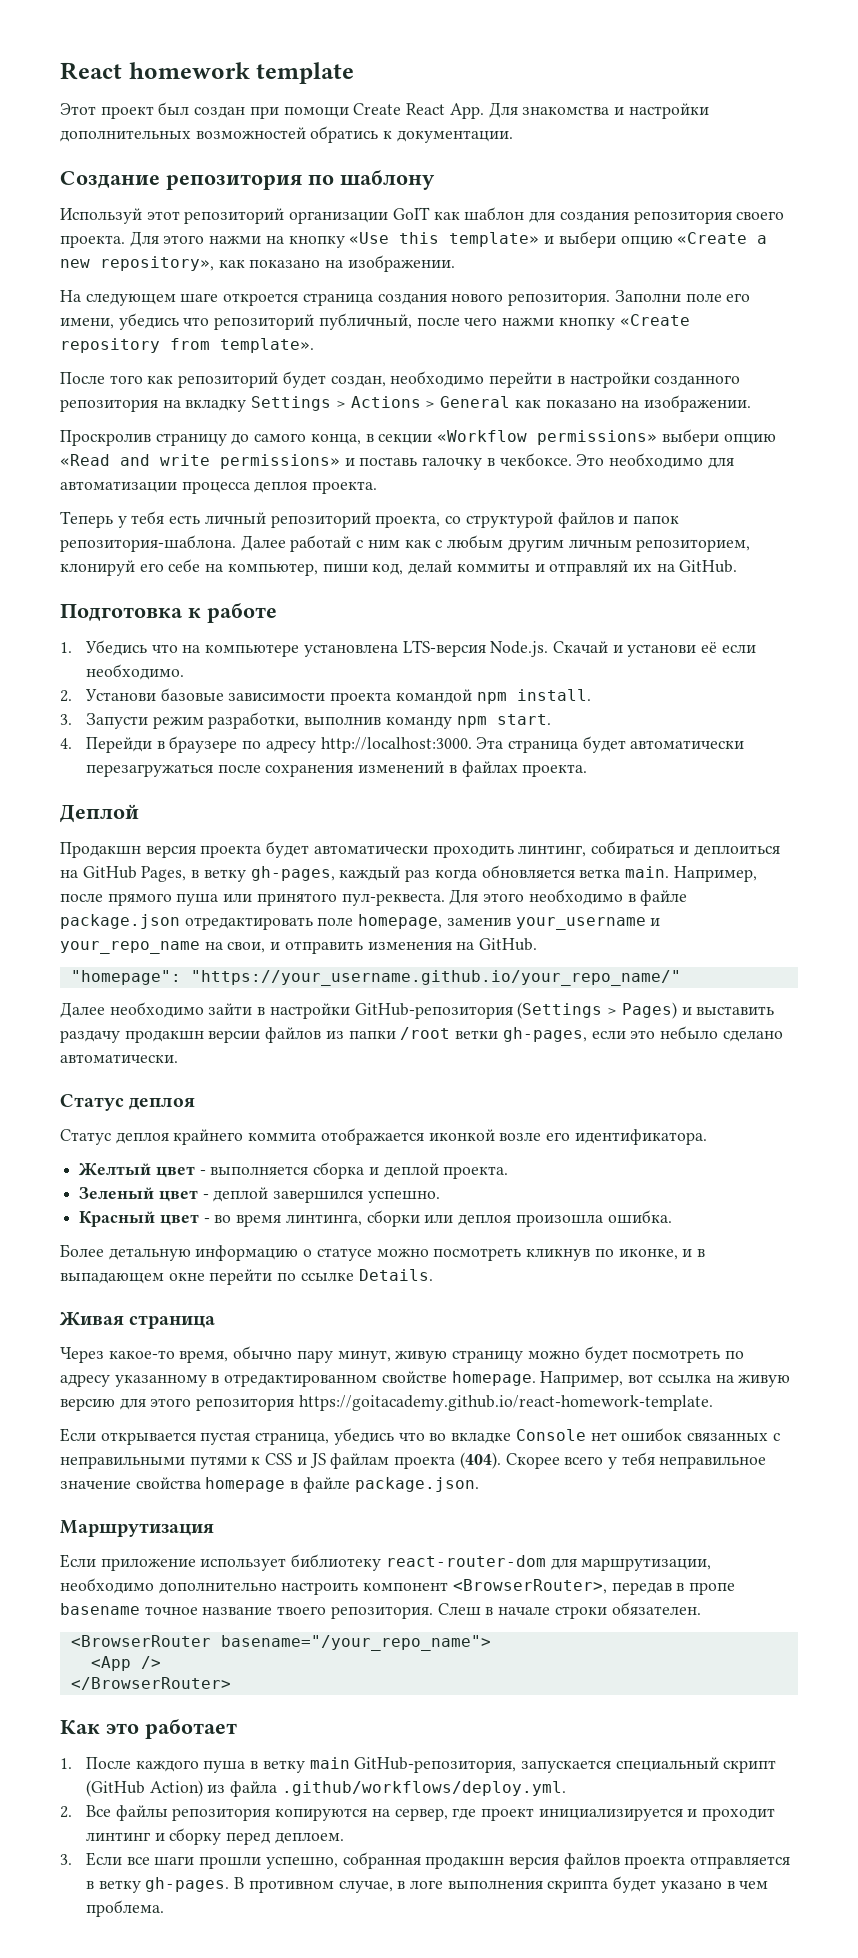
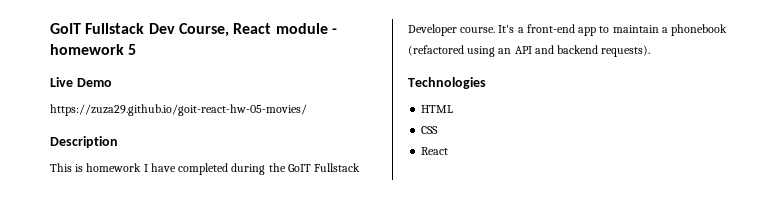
- React homework template
- Этот проект был создан при помощи Create React App. Для знакомства и настройки дополнительных возможностей обратись к документации.
- Создание репозитория по шаблону
- Используй этот репозиторий организации GoIT как шаблон для создания репозитория своего проекта. Для этого нажми на кнопку «Use this template» и выбери опцию «Create a new repository», как показано на изображении.
- На следующем шаге откроется страница создания нового репозитория. Заполни поле его имени, убедись что репозиторий публичный, после чего нажми кнопку «Create repository from template».
- После того как репозиторий будет создан, необходимо перейти в настройки созданного репозитория на вкладку Settings > Actions > General как показано на изображении.
- Проскролив страницу до самого конца, в секции «Workflow permissions» выбери опцию «Read and write permissions» и поставь галочку в чекбоксе. Это необходимо для автоматизации процесса деплоя проекта.
- Теперь у тебя есть личный репозиторий проекта, со структурой файлов и папок репозитория-шаблона. Далее работай с ним как с любым другим личным репозиторием, клонируй его себе на компьютер, пиши код, делай коммиты и отправляй их на GitHub.
- Подготовка к работе
- 1. Убедись что на компьютере установлена LTS-версия Node.js. Скачай и установи её если необходимо.
- 2. Установи базовые зависимости проекта командой npm install.
- 3. Запусти режим разработки, выполнив команду npm start.
- 4. Перейди в браузере по адресу http://localhost:3000. Эта страница будет автоматически перезагружаться после сохранения изменений в файлах проекта.
- Деплой
- Продакшн версия проекта будет автоматически проходить линтинг, собираться и деплоиться на GitHub Pages, в ветку gh-pages, каждый раз когда обновляется ветка main. Например, после прямого пуша или принятого пул-реквеста. Для этого необходимо в файле package.json отредактировать поле homepage, заменив your_username и your_repo_name на свои, и отправить изменения на GitHub.
- "homepage": "https://your_username.github.io/your_repo_name/"
- Далее необходимо зайти в настройки GitHub-репозитория (Settings > Pages) и выставить раздачу продакшн версии файлов из папки /root ветки gh-pages, если это небыло сделано автоматически.
- Статус деплоя
- Статус деплоя крайнего коммита отображается иконкой возле его идентификатора.
- Желтый цвет - выполняется сборка и деплой проекта.
- Зеленый цвет - деплой завершился успешно.
- Красный цвет - во время линтинга, сборки или деплоя произошла ошибка.
- Более детальную информацию о статусе можно посмотреть кликнув по иконке, и в выпадающем окне перейти по ссылке Details.
- Живая страница
- Через какое-то время, обычно пару минут, живую страницу можно будет посмотреть по адресу указанному в отредактированном свойстве homepage. Например, вот ссылка на живую версию для этого репозитория https://goitacademy.github.io/react-homework-template.
- Если открывается пустая страница, убедись что во вкладке Console нет ошибок связанных с неправильными путями к CSS и JS файлам проекта (404). Скорее всего у тебя неправильное значение свойства homepage в файле package.json.
- Маршрутизация
- Если приложение использует библиотеку react-router-dom для маршрутизации, необходимо дополнительно настроить компонент <BrowserRouter>, передав в пропе basename точное название твоего репозитория. Слеш в начале строки обязателен.
- <BrowserRouter basename="/your_repo_name">
- <App />
- </BrowserRouter>
- Как это работает
- 1. После каждого пуша в ветку main GitHub-репозитория, запускается специальный скрипт (GitHub Action) из файла .github/workflows/deploy.yml.
- 2. Все файлы репозитория копируются на сервер, где проект инициализируется и проходит линтинг и сборку перед деплоем.
- 3. Если все шаги прошли успешно, собранная продакшн версия файлов проекта отправляется в ветку gh-pages. В противном случае, в логе выполнения скрипта будет указано в чем проблема.
+ GoIT Fullstack Dev Course, React module - homework 5
+ Live Demo
+ https://zuza29.github.io/goit-react-hw-05-movies/
+ Description
+ This is homework I have completed during the GoIT Fullstack Developer course. It's a front-end app to maintain a phonebook (refactored using an API and backend requests).
+ Technologies
+ HTML
+ CSS
+ React

